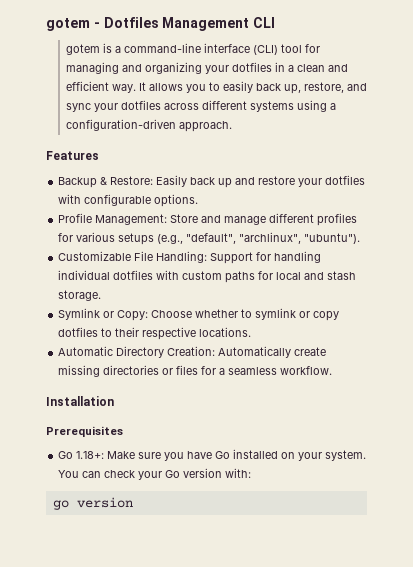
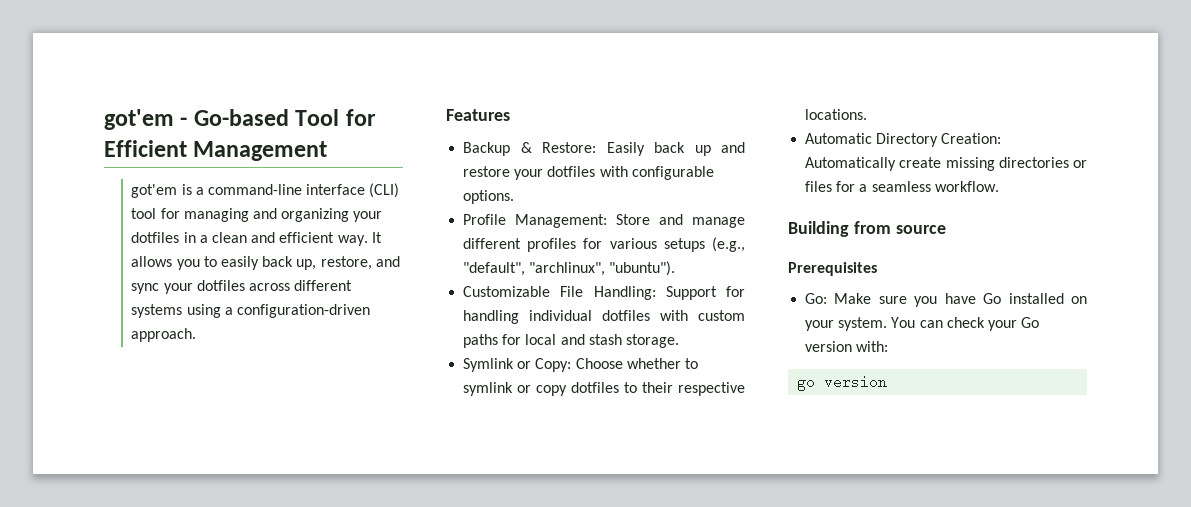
- gotem - Dotfiles Management CLI
- gotem is a command-line interface (CLI) tool for managing and organizing your dotfiles in a clean and efficient way.
+ got'em - Go-based Tool for Efficient Management
+ got'em is a command-line interface (CLI) tool for managing and organizing your dotfiles in a clean and efficient way.
- Installation
+ Building from source
- Go 1.18+: Make sure you have Go installed on your system.
+ Go: Make sure you have Go installed on your system.

